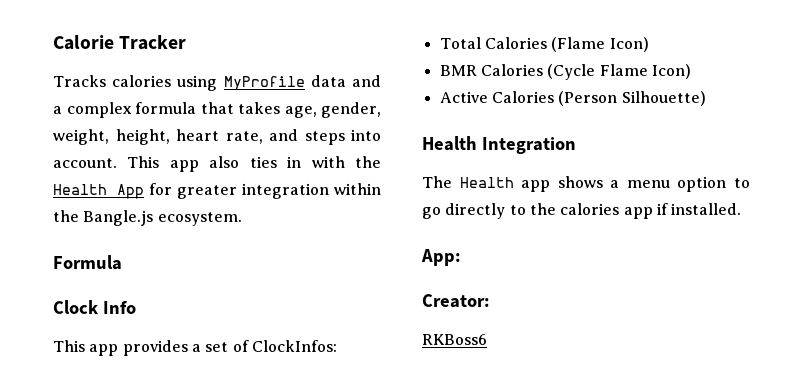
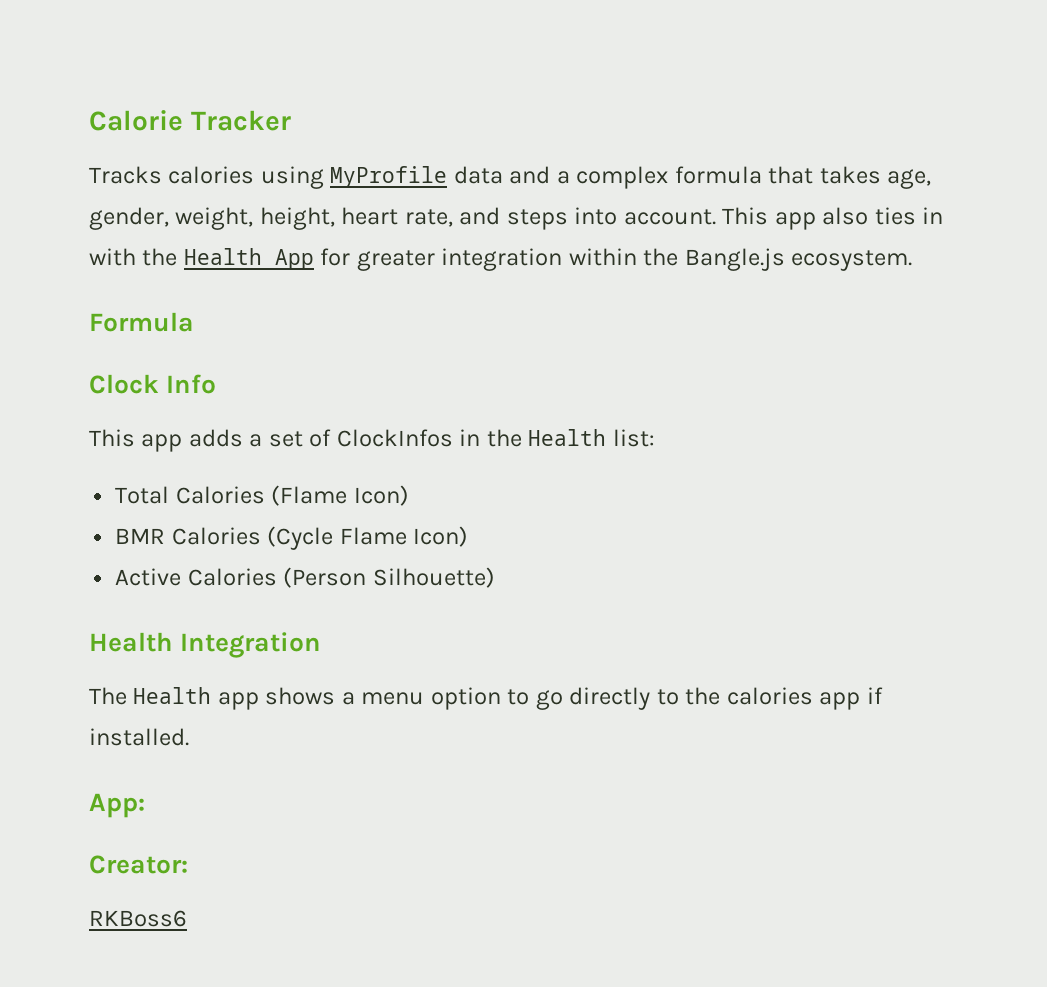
- This app provides a set of ClockInfos:
+ This app adds a set of ClockInfos in the Health list:

